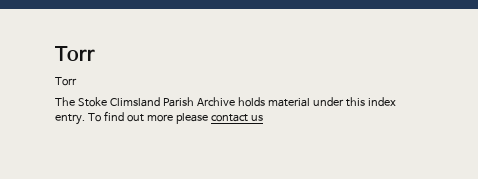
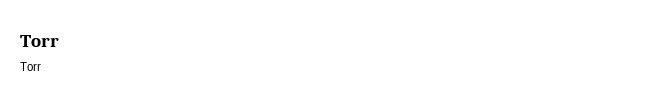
- The Stoke Climsland Parish Archive holds material under this index entry. To find out more please contact us

